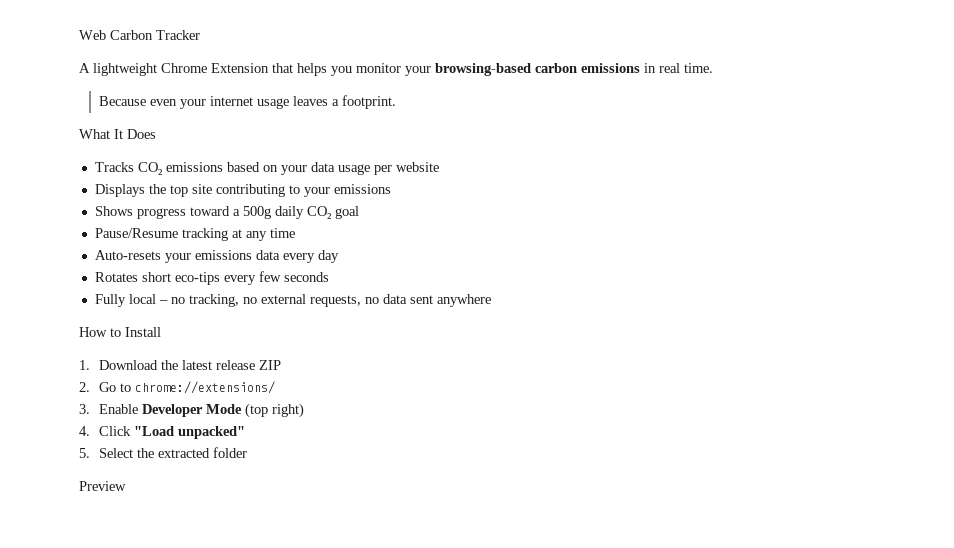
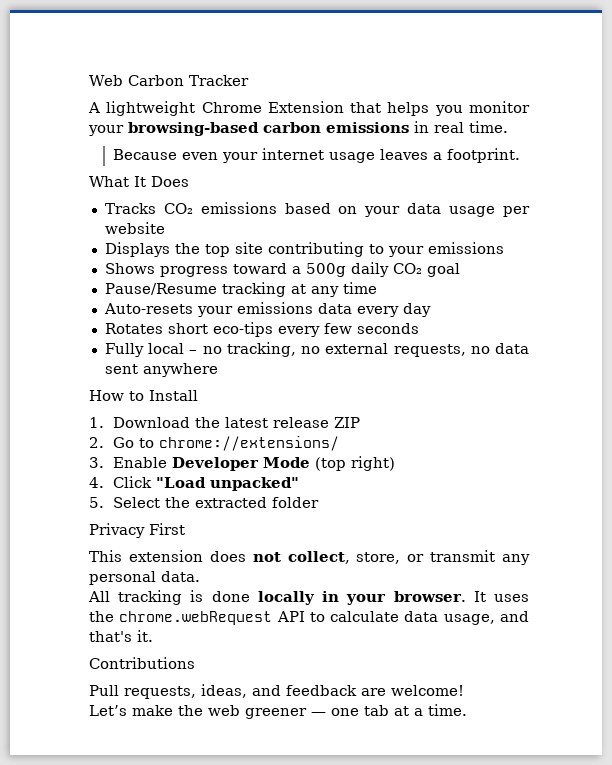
- Preview
+ Privacy First
+ This extension does not collect, store, or transmit any personal data.
+ All tracking is done locally in your browser. It uses the chrome.webRequest API to calculate data usage, and that's it.
+ Contributions
+ Pull requests, ideas, and feedback are welcome!
+ Let’s make the web greener — one tab at a time.

